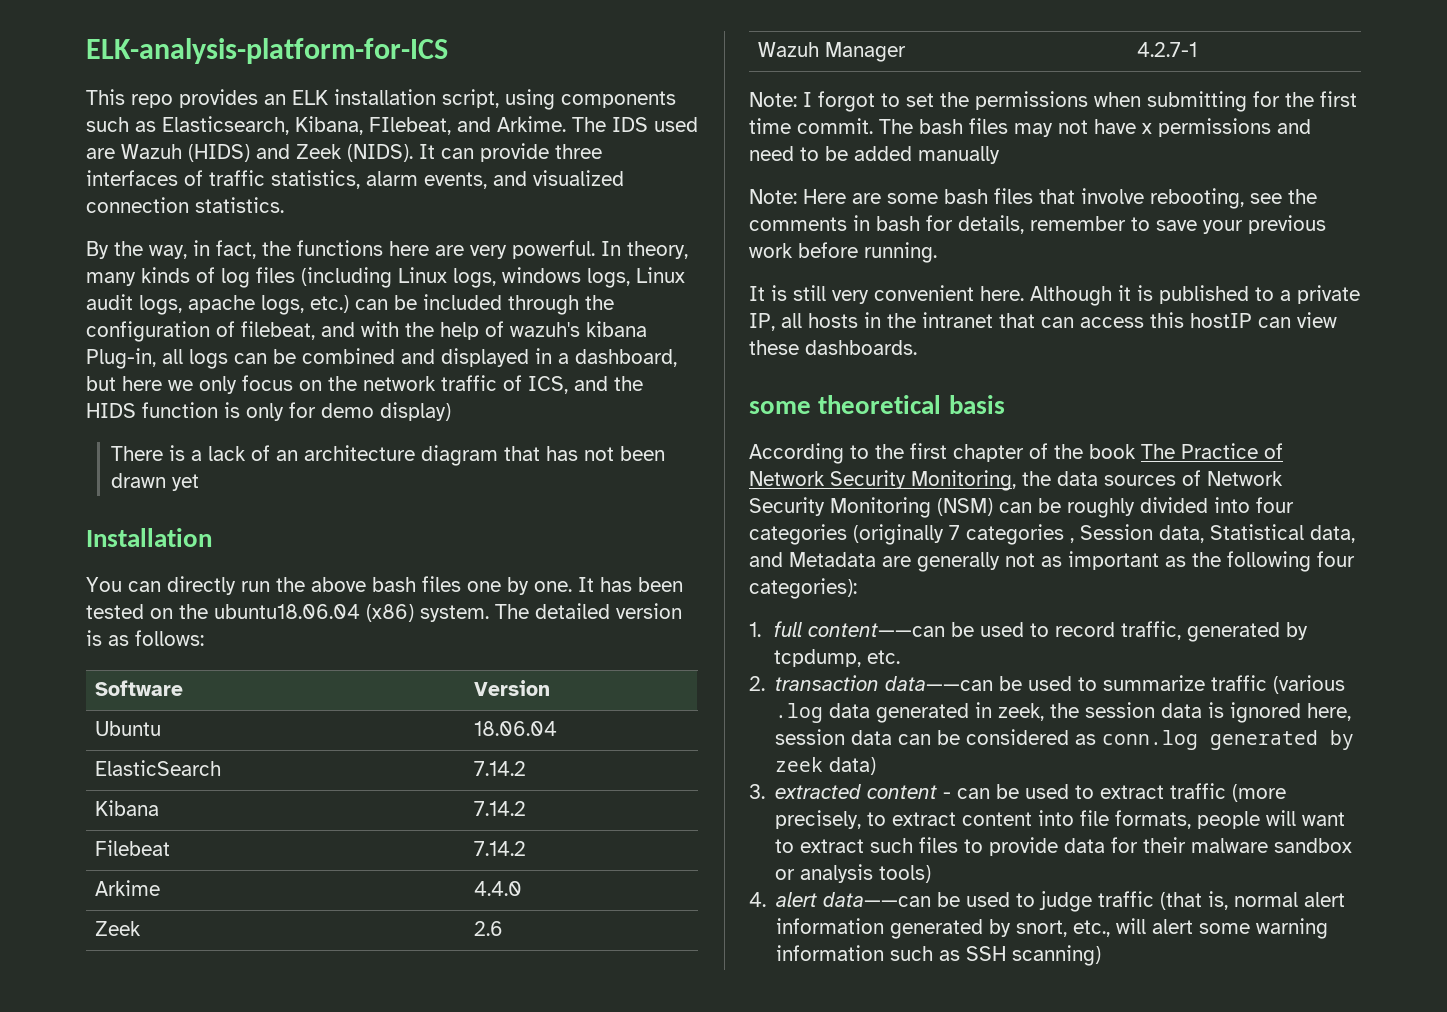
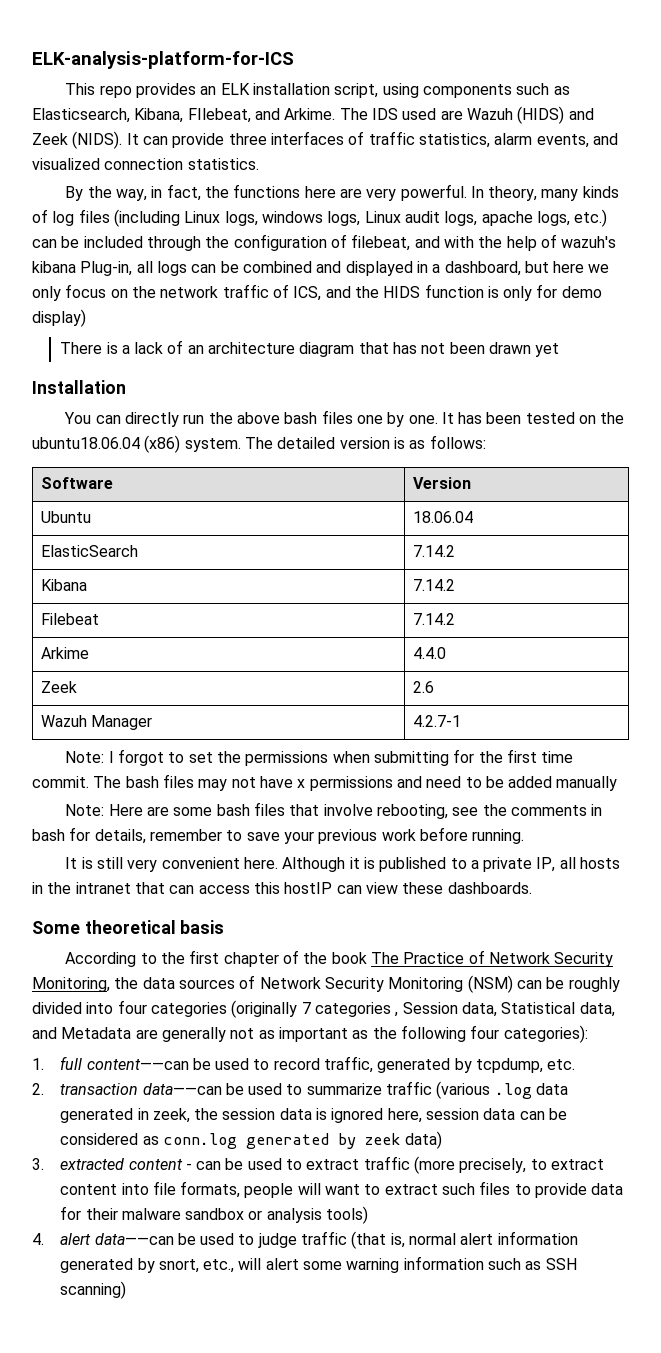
- some theoretical basis
+ Some theoretical basis

